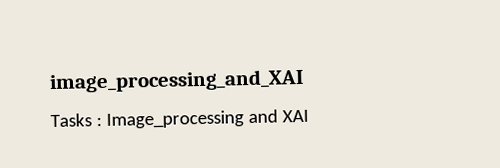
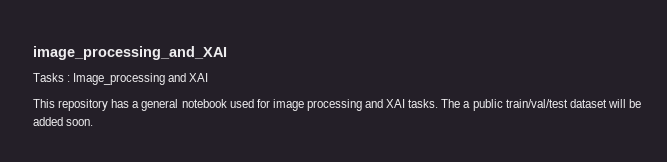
+ This repository has a general notebook used for image processing and XAI tasks. The a public train/val/test dataset will be added soon.

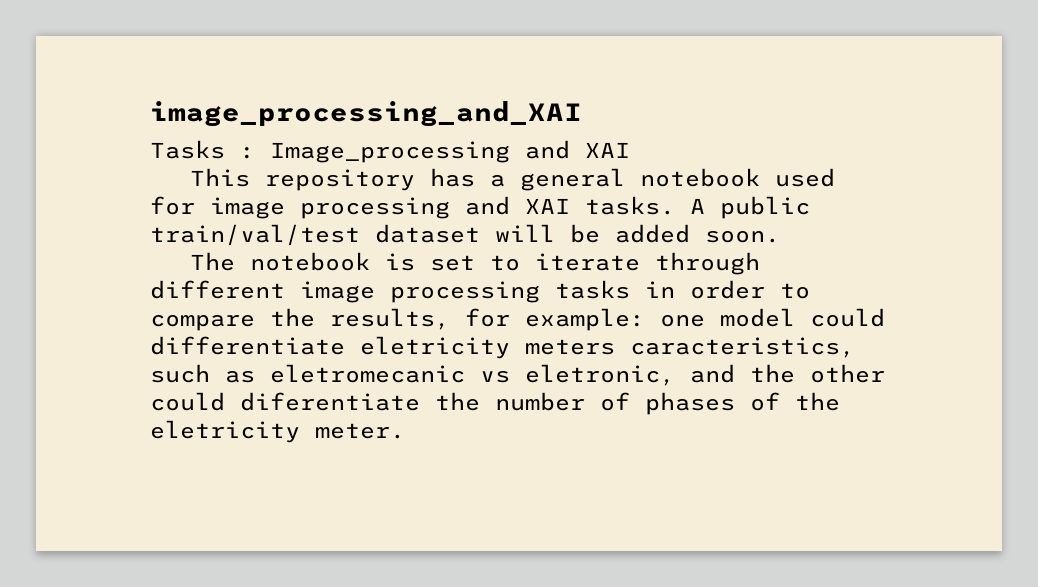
- The a public train/val/test dataset will be added soon.
+ A public train/val/test dataset will be added soon.
+ The notebook is set to iterate through different image processing tasks in order to compare the results, for example: one model could differentiate eletricity meters caracteristics, such as eletromecanic vs eletronic, and the other could diferentiate the number of phases of the eletricity meter.

